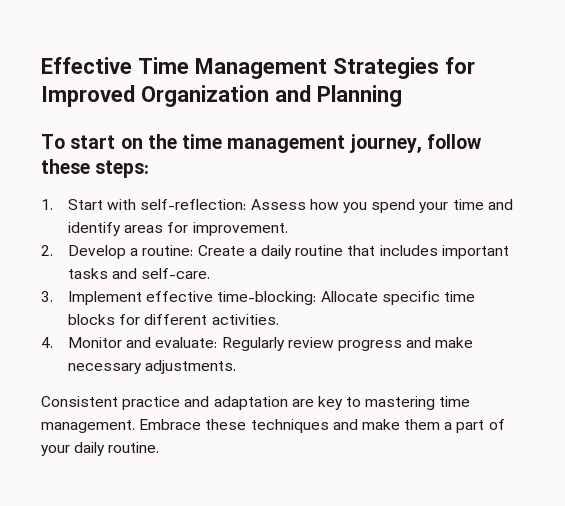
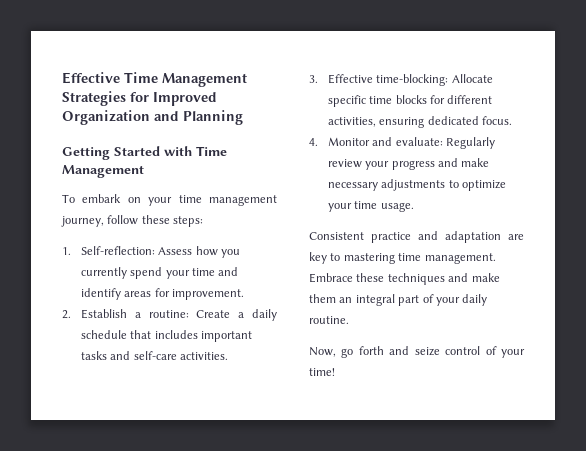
- To start on the time management journey, follow these steps:
+ Getting Started with Time Management
+ To embark on your time management journey, follow these steps:
- 1. Start with self-reflection: Assess how you spend your time and identify areas for improvement.
+ 1. Self-reflection: Assess how you currently spend your time and identify areas for improvement.
- 2. Develop a routine: Create a daily routine that includes important tasks and self-care.
+ 2. Establish a routine: Create a daily schedule that includes important tasks and self-care activities.
- 3. Implement effective time-blocking: Allocate specific time blocks for different activities.
+ 3. Effective time-blocking: Allocate specific time blocks for different activities, ensuring dedicated focus.
- 4. Monitor and evaluate: Regularly review progress and make necessary adjustments.
+ 4. Monitor and evaluate: Regularly review your progress and make necessary adjustments to optimize your time usage.
- Embrace these techniques and make them a part of your daily routine.
+ Embrace these techniques and make them an integral part of your daily routine.
+ Now, go forth and seize control of your time!

